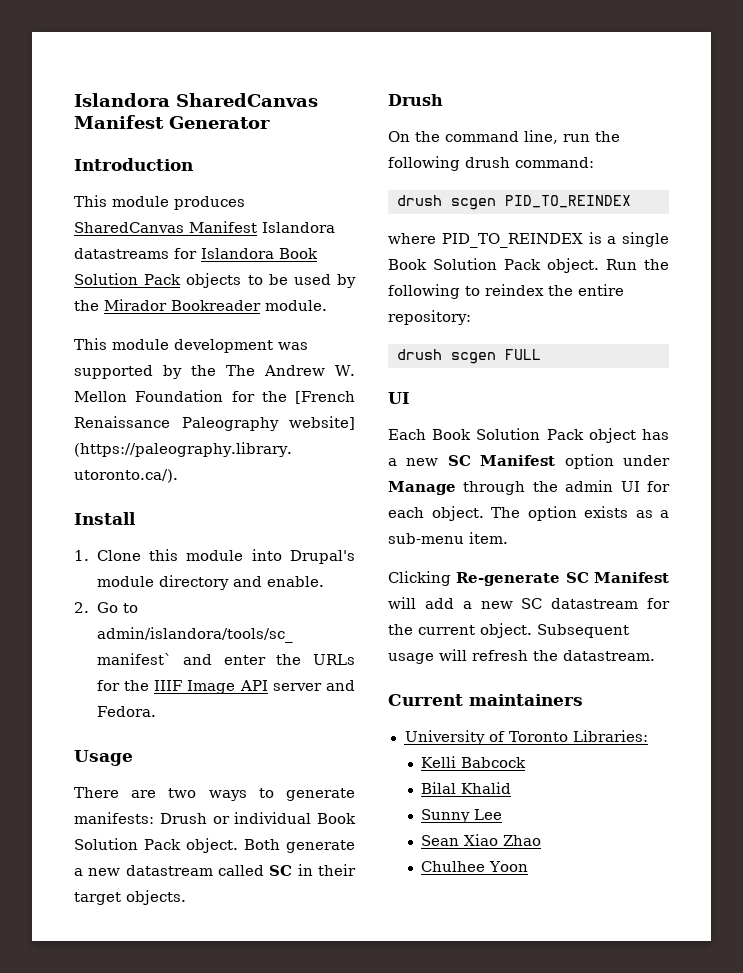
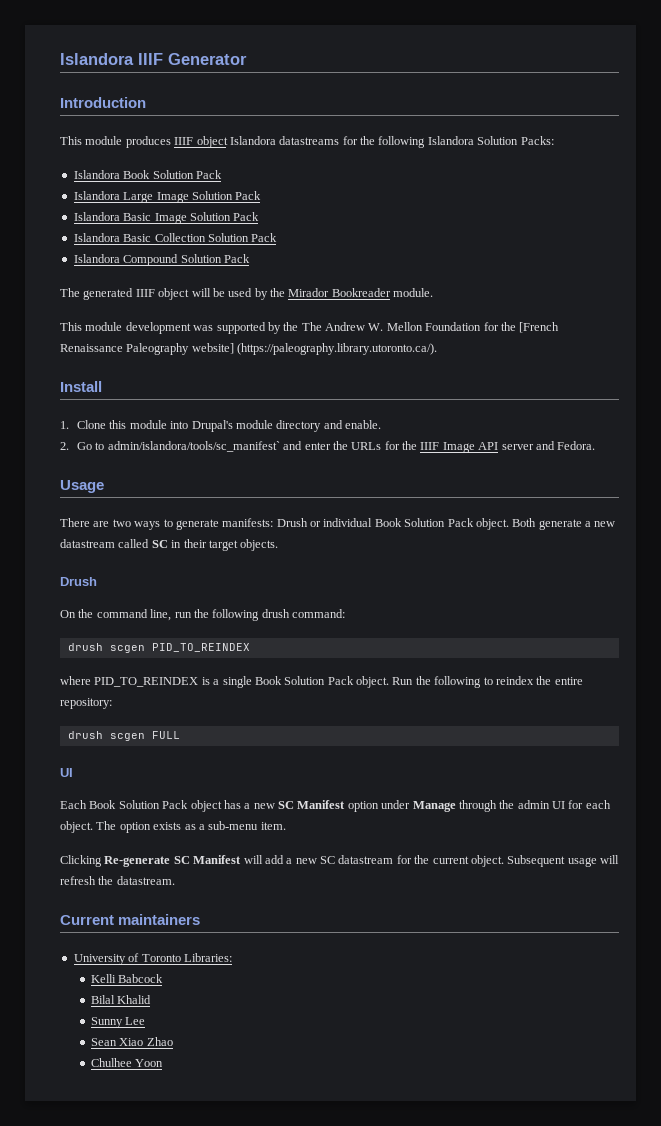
- Islandora SharedCanvas Manifest Generator
+ Islandora IIIF Generator
- This module produces SharedCanvas Manifest Islandora datastreams for Islandora Book Solution Pack objects to be used by the Mirador Bookreader module.
+ This module produces IIIF object Islandora datastreams for the following Islandora Solution Packs:
+ Islandora Book Solution Pack
+ Islandora Large Image Solution Pack
+ Islandora Basic Image Solution Pack
+ Islandora Basic Collection Solution Pack
+ Islandora Compound Solution Pack
+ The generated IIIF object will be used by the Mirador Bookreader module.

